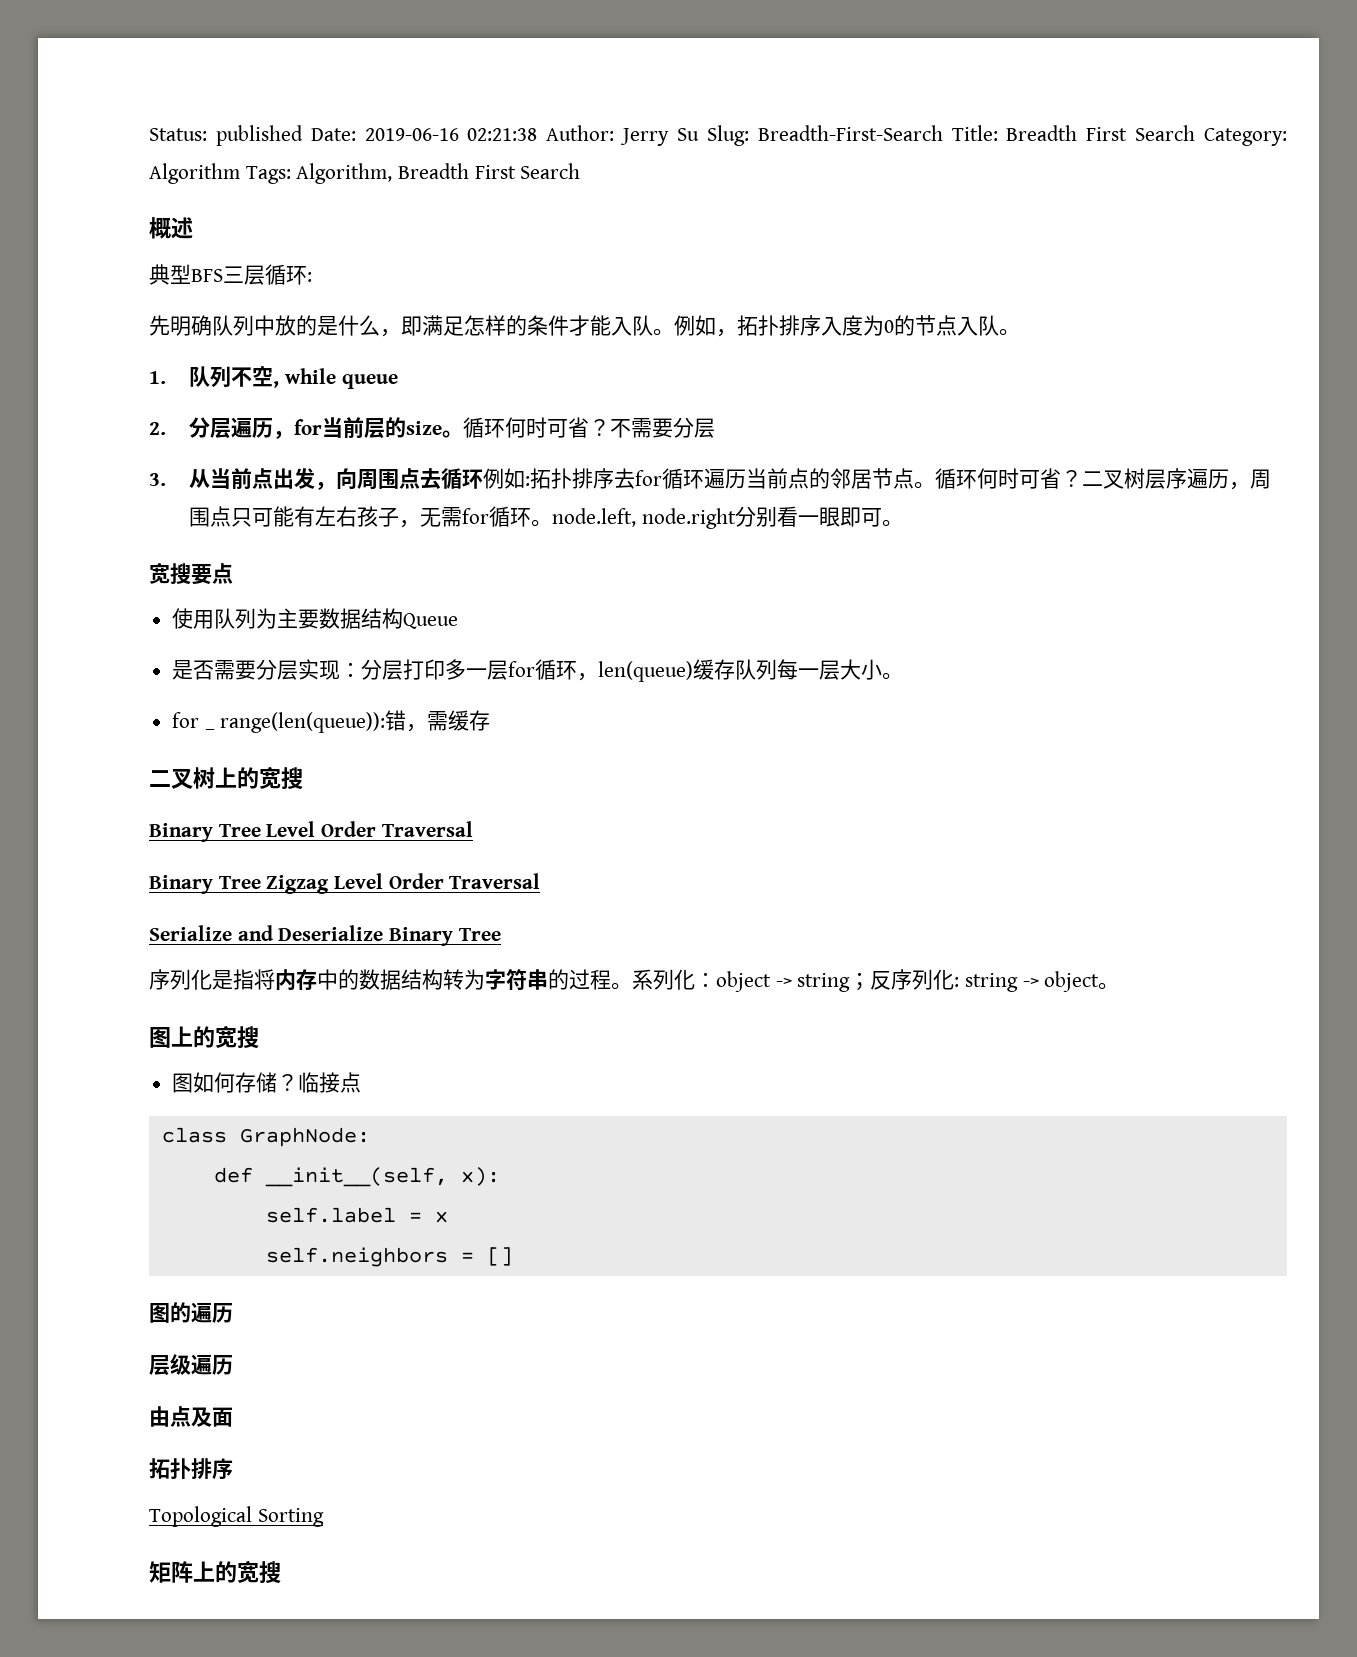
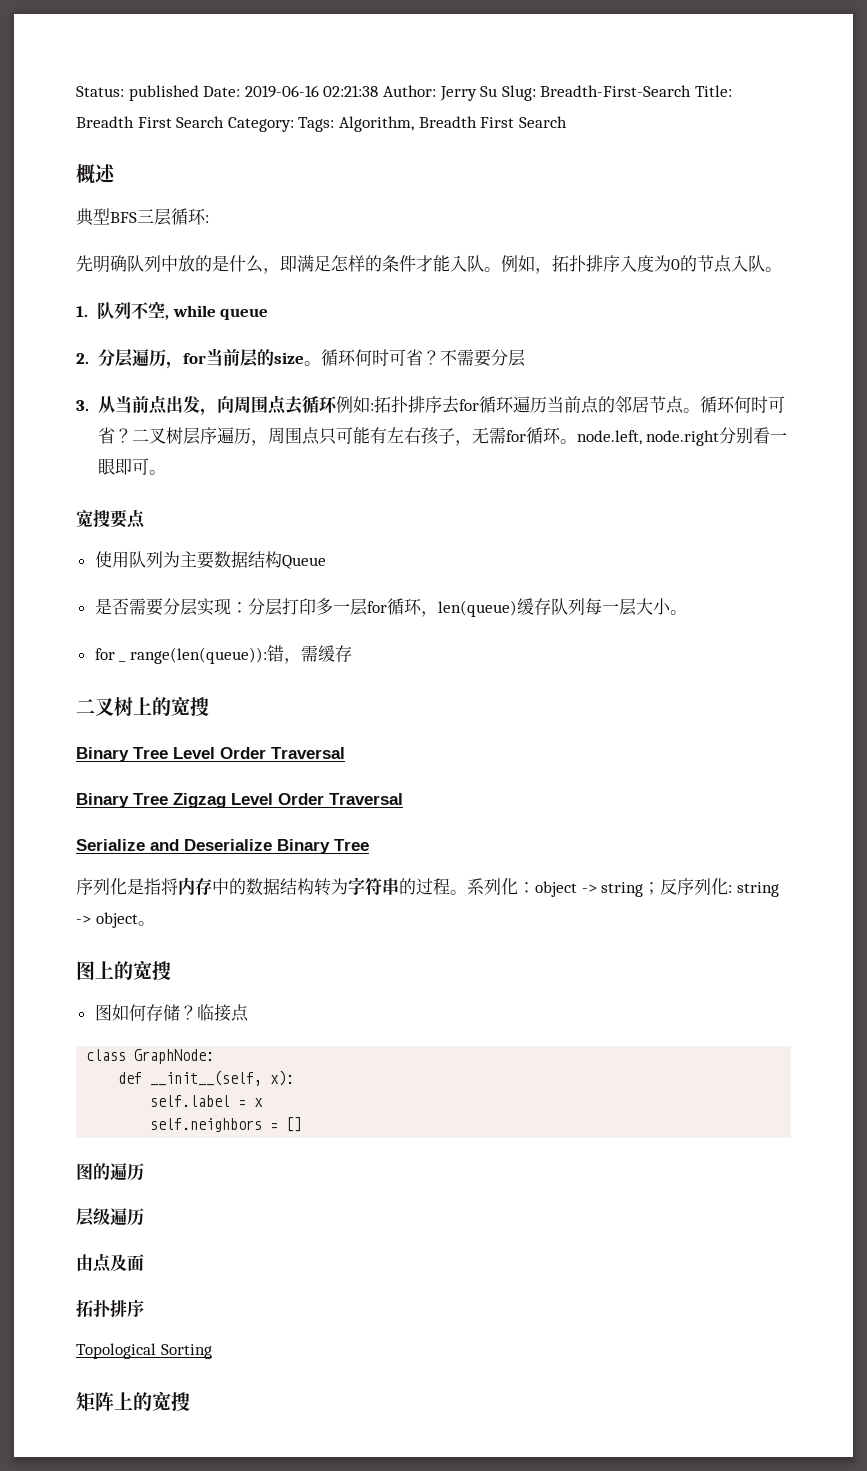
- Status: published Date: 2019-06-16 02:21:38 Author: Jerry Su Slug: Breadth-First-Search Title: Breadth First Search Category: Algorithm Tags: Algorithm, Breadth First Search
+ Status: published Date: 2019-06-16 02:21:38 Author: Jerry Su Slug: Breadth-First-Search Title: Breadth First Search Category: Tags: Algorithm, Breadth First Search

